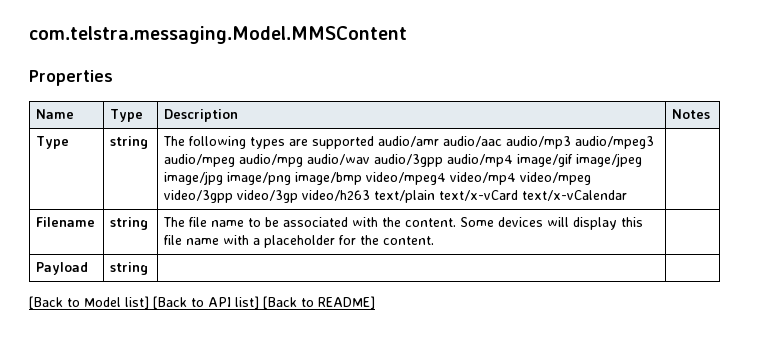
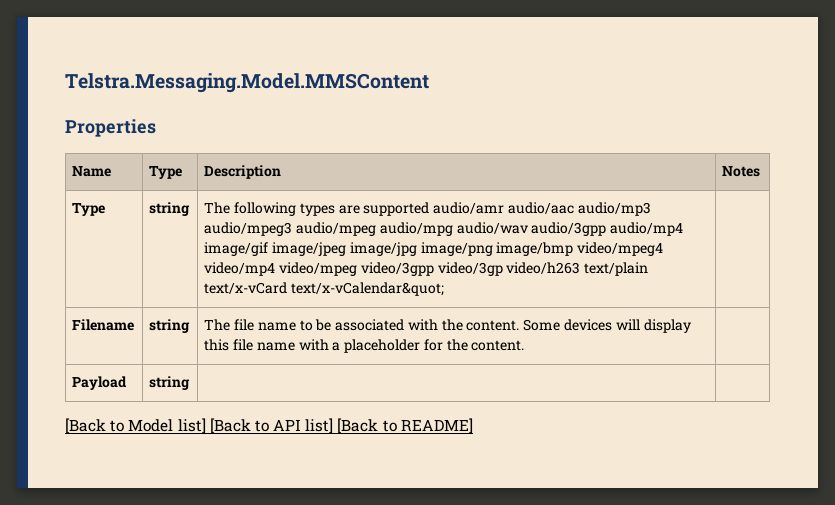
- com.telstra.messaging.Model.MMSContent
+ Telstra.Messaging.Model.MMSContent
- Type | string | The following types are supported audio/amr audio/aac audio/mp3 audio/mpeg3 audio/mpeg audio/mpg audio/wav audio/3gpp audio/mp4 image/gif image/jpeg image/jpg image/png image/bmp video/mpeg4 video/mp4 video/mpeg video/3gpp video/3gp video/h263 text/plain text/x-vCard text/x-vCalendar |
+ Type | string | The following types are supported audio/amr audio/aac audio/mp3 audio/mpeg3 audio/mpeg audio/mpg audio/wav audio/3gpp audio/mp4 image/gif image/jpeg image/jpg image/png image/bmp video/mpeg4 video/mp4 video/mpeg video/3gpp video/3gp video/h263 text/plain text/x-vCard text/x-vCalendar&quot; |

